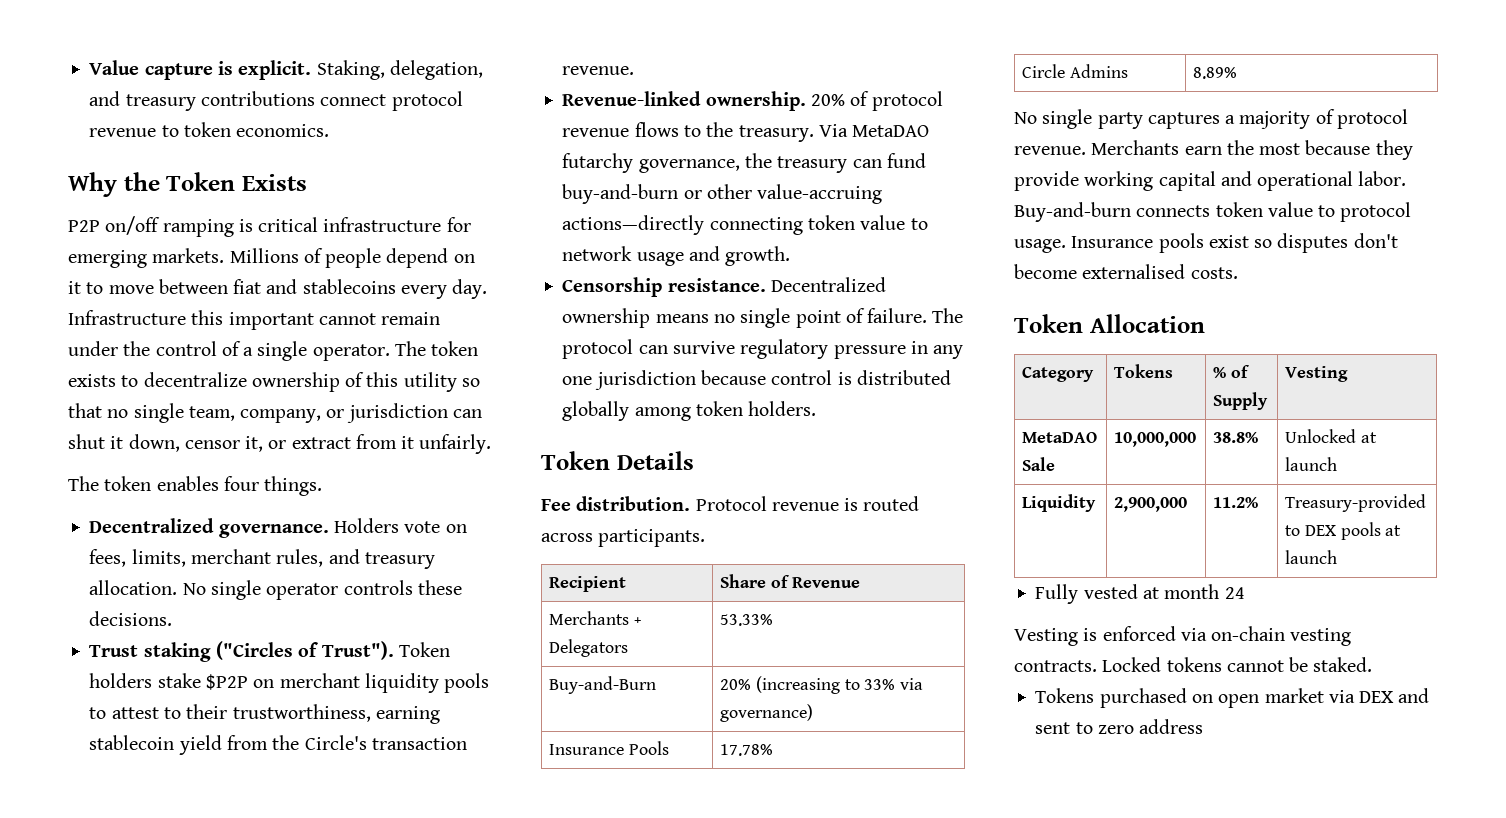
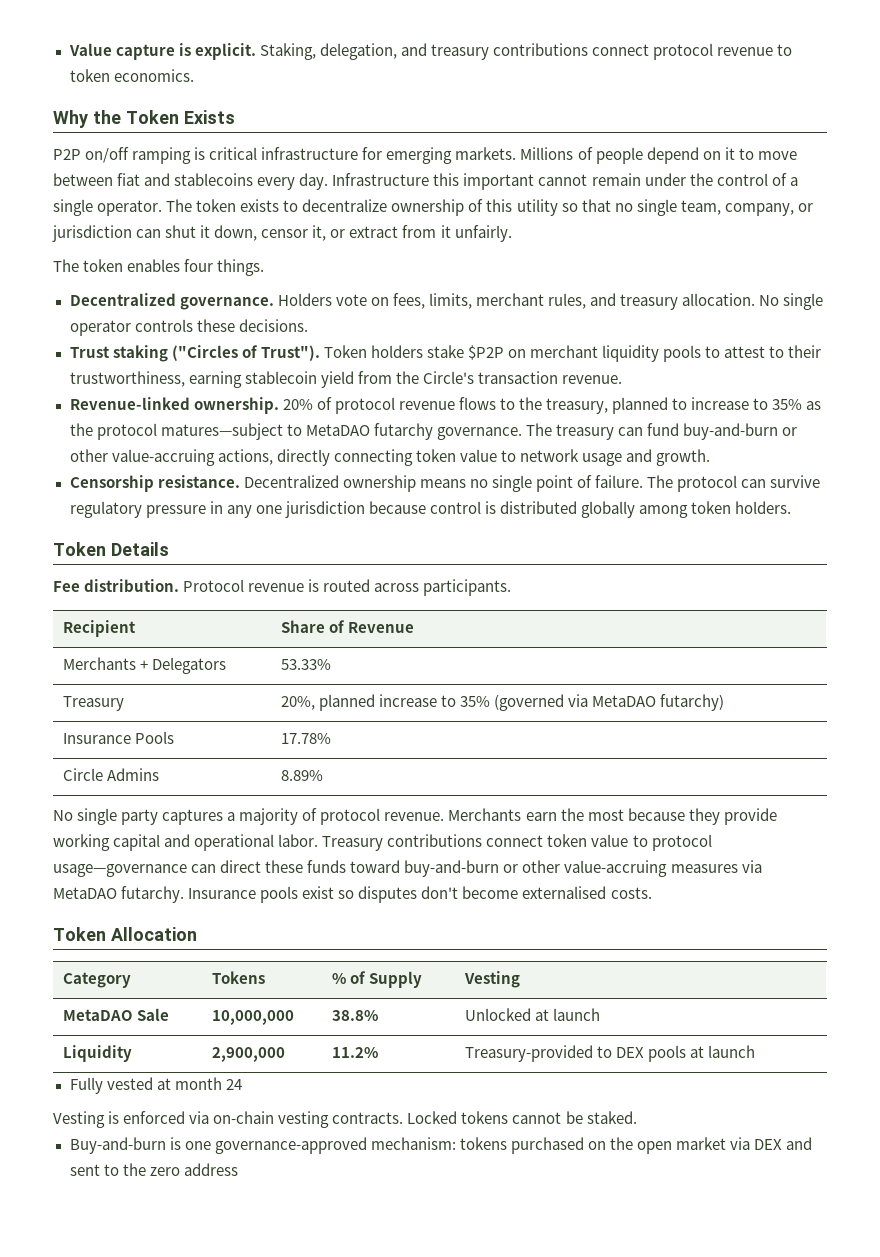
- 20% of protocol revenue flows to the treasury. Via MetaDAO futarchy governance, the treasury can fund buy-and-burn or other value-accruing actions—directly connecting token value to network usage and growth.
+ 20% of protocol revenue flows to the treasury, planned to increase to 35% as the protocol matures—subject to MetaDAO futarchy governance. The treasury can fund buy-and-burn or other value-accruing actions, directly connecting token value to network usage and growth.
- Buy-and-Burn | 20% (increasing to 33% via governance)
+ Treasury | 20%, planned increase to 35% (governed via MetaDAO futarchy)
- Buy-and-burn connects token value to protocol usage.
+ Treasury contributions connect token value to protocol usage—governance can direct these funds toward buy-and-burn or other value-accruing measures via MetaDAO futarchy.
- Tokens purchased on open market via DEX and sent to zero address
+ Buy-and-burn is one governance-approved mechanism: tokens purchased on the open market via DEX and sent to the zero address

